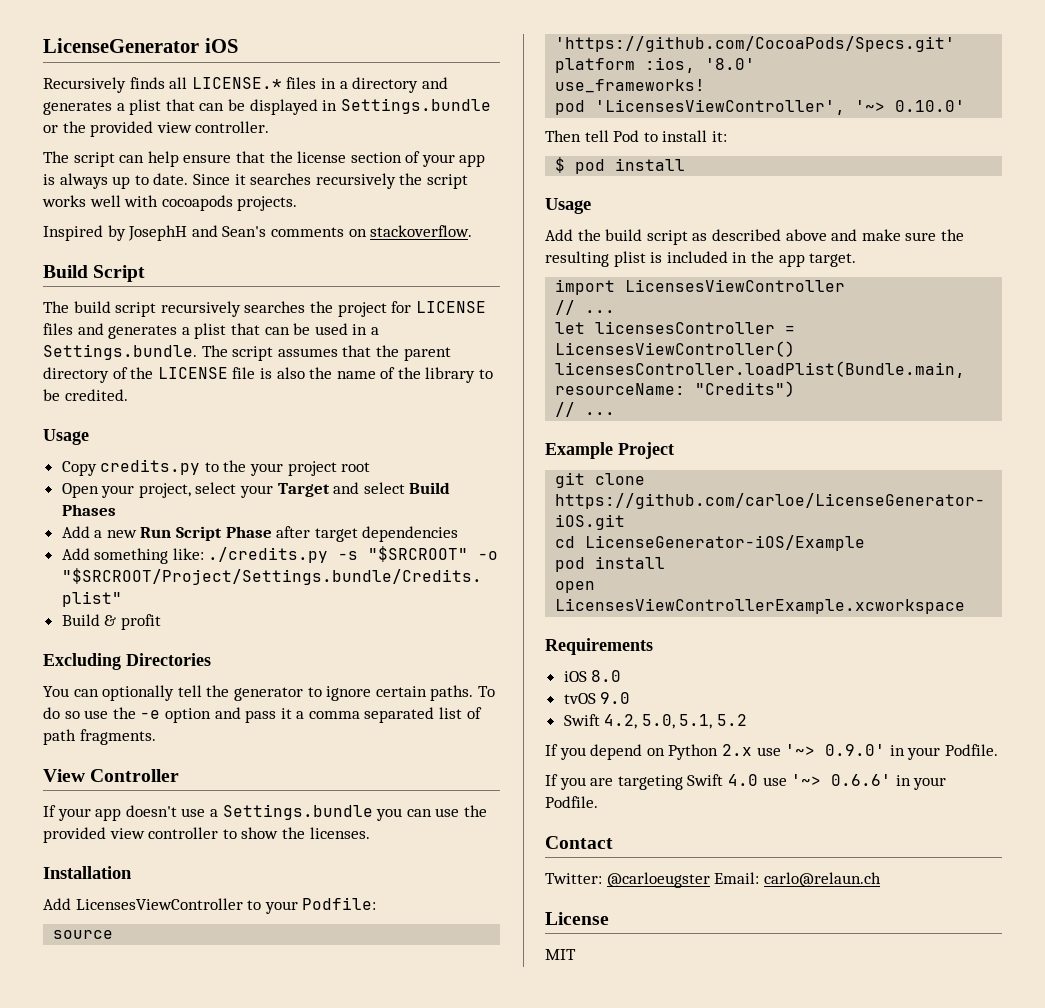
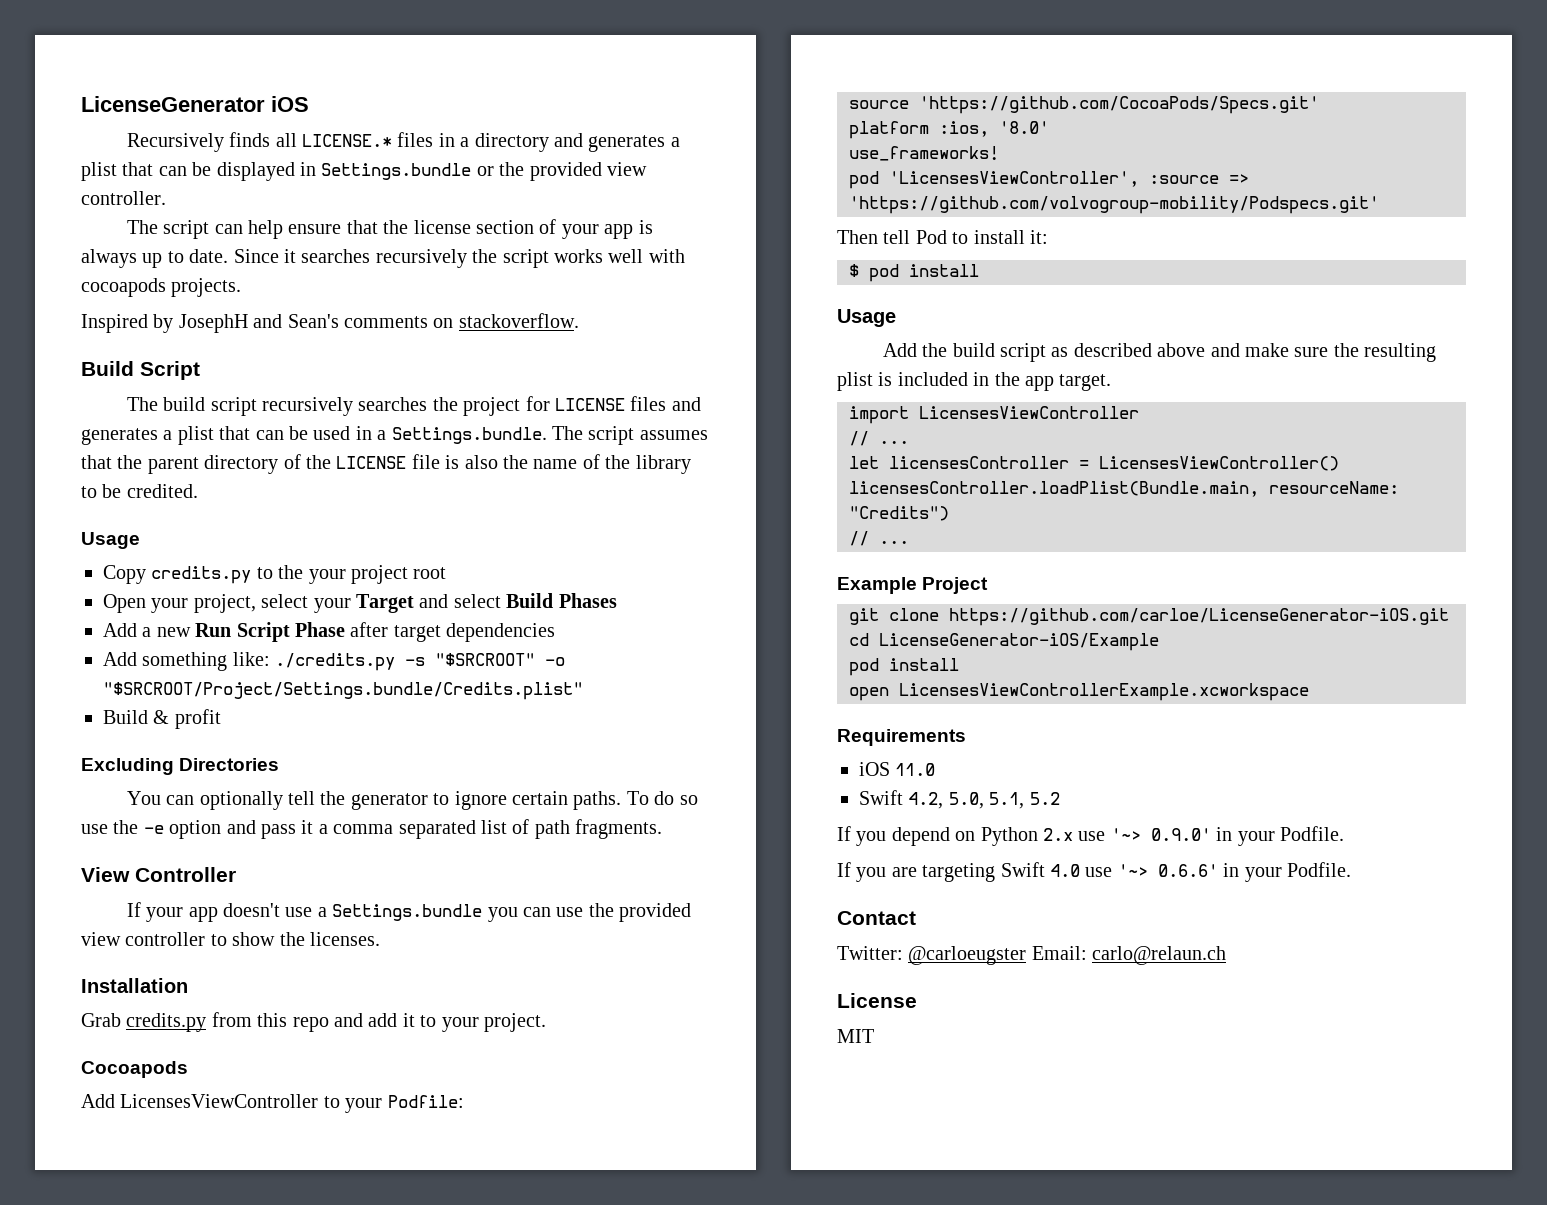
+ Grab credits.py from this repo and add it to your project.
+ Cocoapods
- pod 'LicensesViewController', '~> 0.10.0'
+ pod 'LicensesViewController', :source => 'https://github.com/volvogroup-mobility/Podspecs.git'
- iOS 8.0
- tvOS 9.0
+ iOS 11.0

